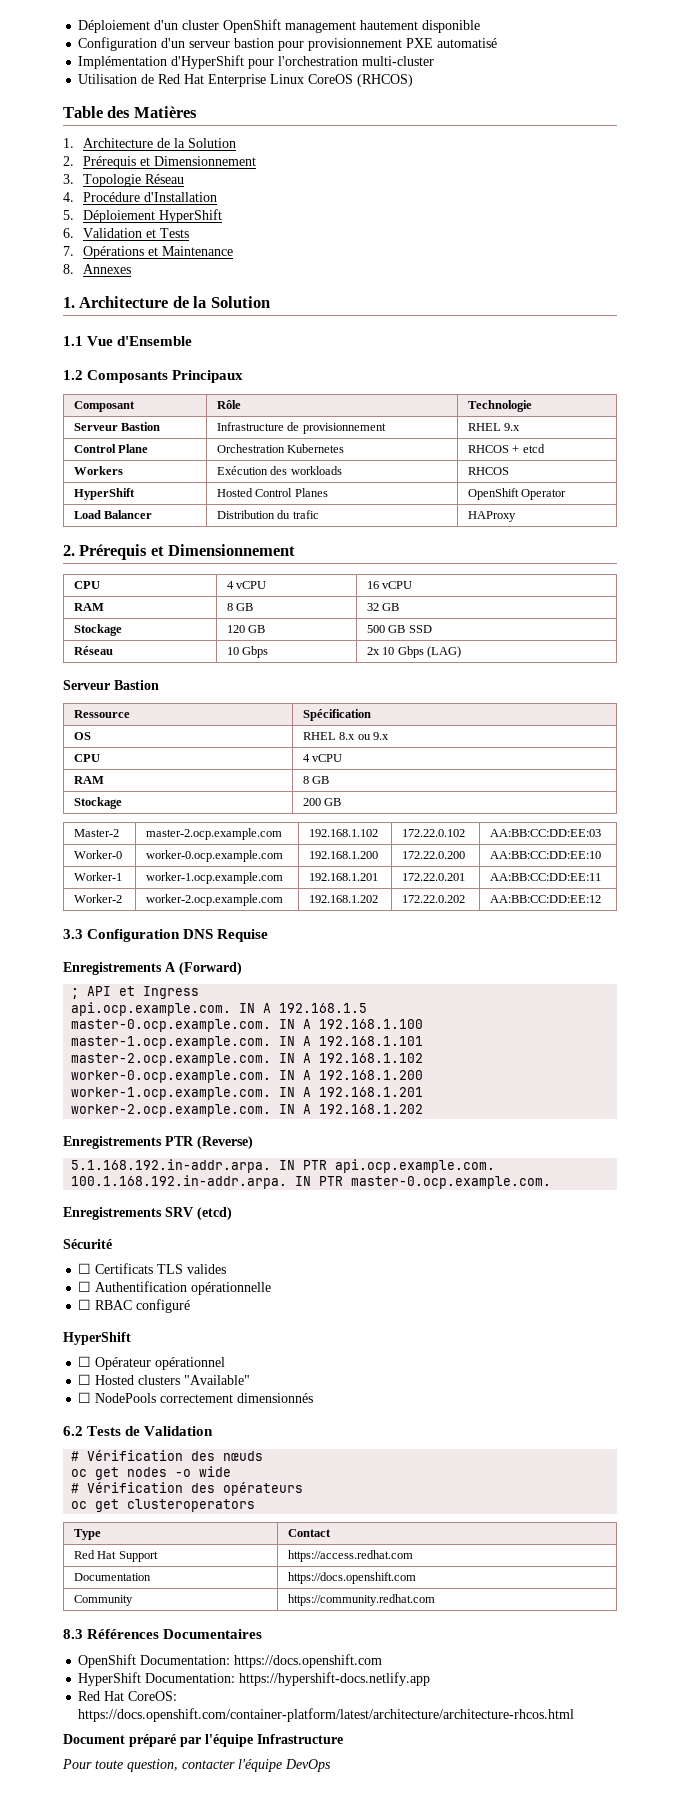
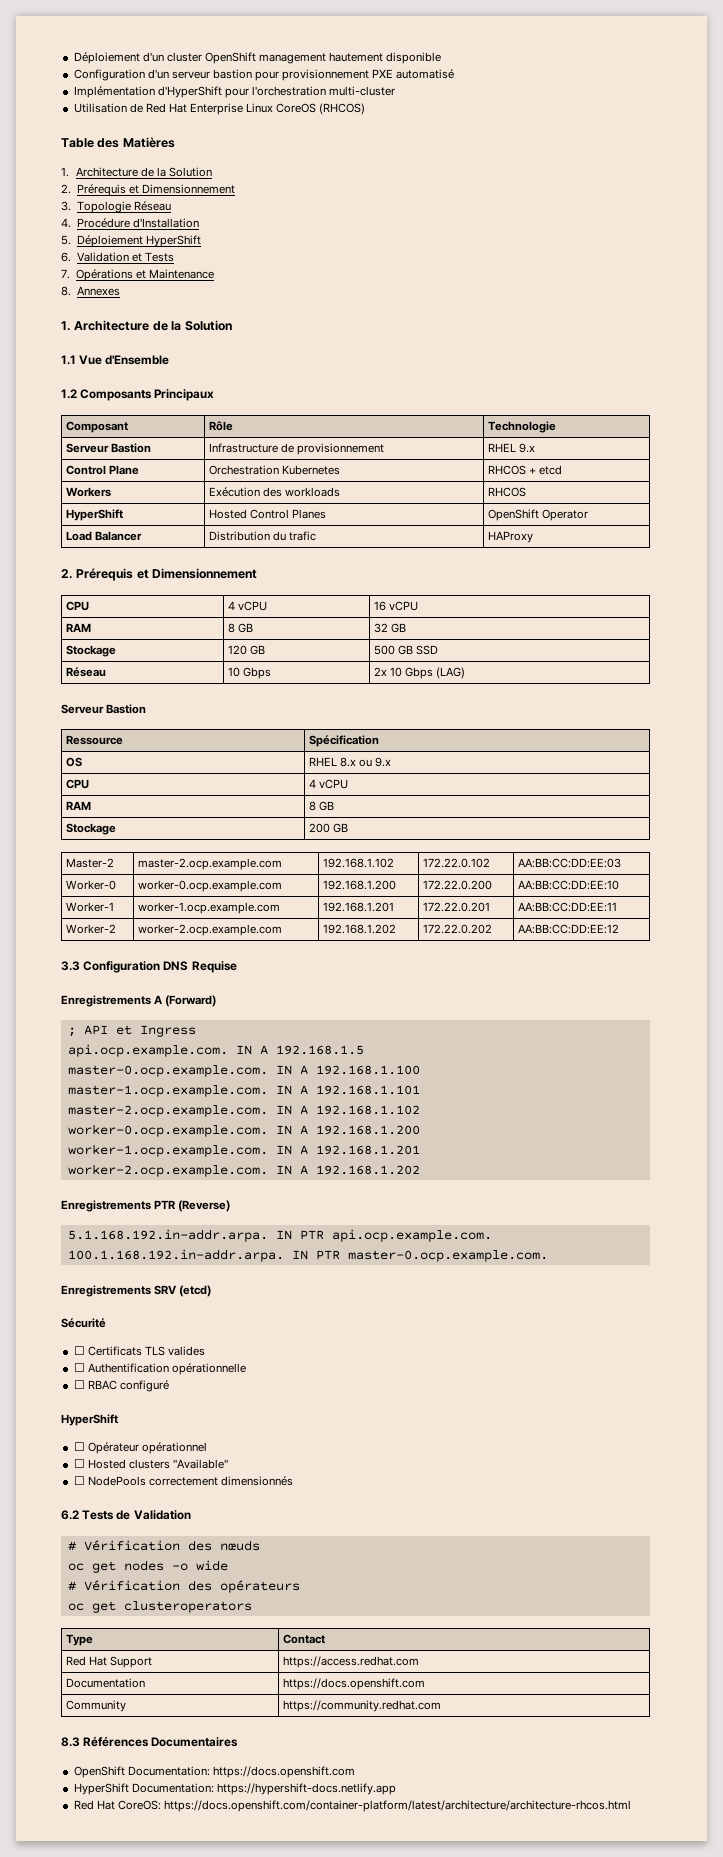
- Document préparé par l'équipe Infrastructure
- Pour toute question, contacter l'équipe DevOps

